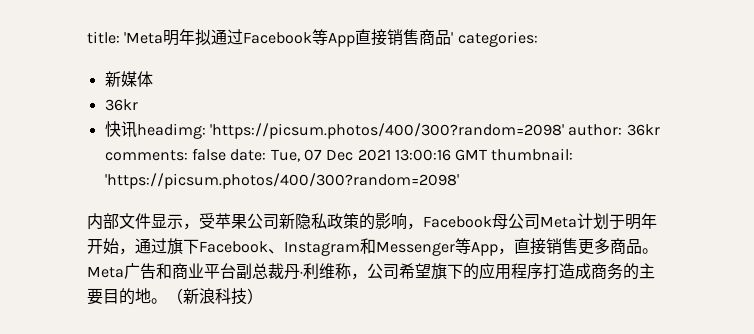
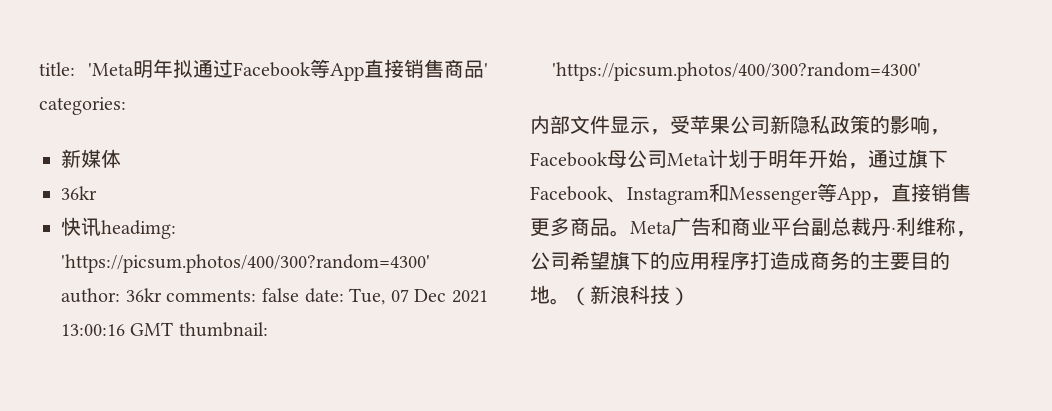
- 快讯headimg: 'https://picsum.photos/400/300?random=2098' author: 36kr comments: false date: Tue, 07 Dec 2021 13:00:16 GMT thumbnail: 'https://picsum.photos/400/300?random=2098'
+ 快讯headimg: 'https://picsum.photos/400/300?random=4300' author: 36kr comments: false date: Tue, 07 Dec 2021 13:00:16 GMT thumbnail: 'https://picsum.photos/400/300?random=4300'

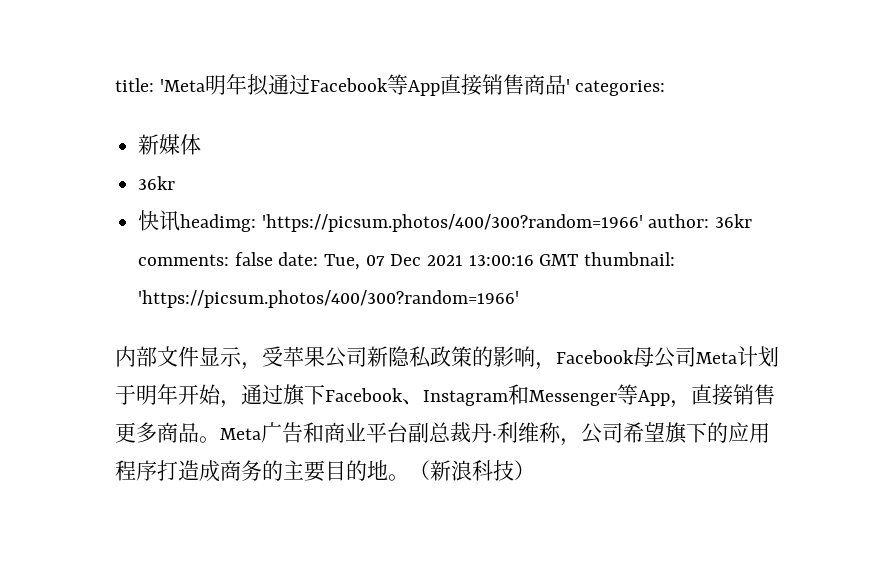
- 快讯headimg: 'https://picsum.photos/400/300?random=4300' author: 36kr comments: false date: Tue, 07 Dec 2021 13:00:16 GMT thumbnail: 'https://picsum.photos/400/300?random=4300'
+ 快讯headimg: 'https://picsum.photos/400/300?random=1966' author: 36kr comments: false date: Tue, 07 Dec 2021 13:00:16 GMT thumbnail: 'https://picsum.photos/400/300?random=1966'

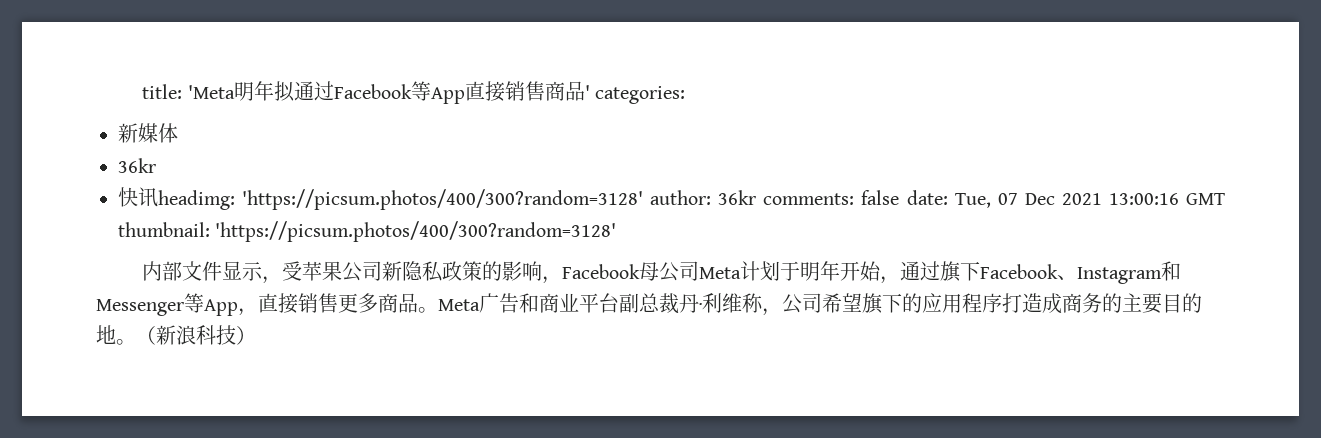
- 快讯headimg: 'https://picsum.photos/400/300?random=1966' author: 36kr comments: false date: Tue, 07 Dec 2021 13:00:16 GMT thumbnail: 'https://picsum.photos/400/300?random=1966'
+ 快讯headimg: 'https://picsum.photos/400/300?random=3128' author: 36kr comments: false date: Tue, 07 Dec 2021 13:00:16 GMT thumbnail: 'https://picsum.photos/400/300?random=3128'

